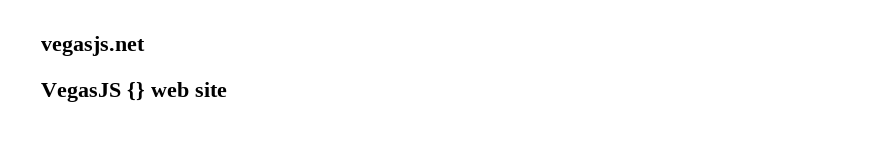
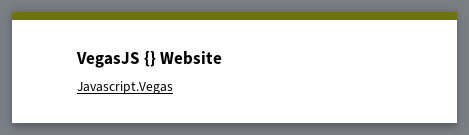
- vegasjs.net
- VegasJS {} web site
+ VegasJS {} Website
+ Javascript.Vegas

